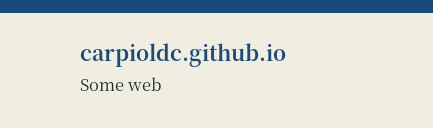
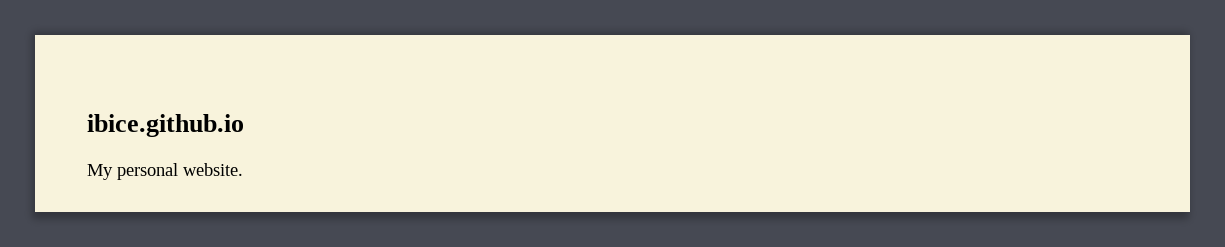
- carpioldc.github.io
- Some web
+ ibice.github.io
+ My personal website.

